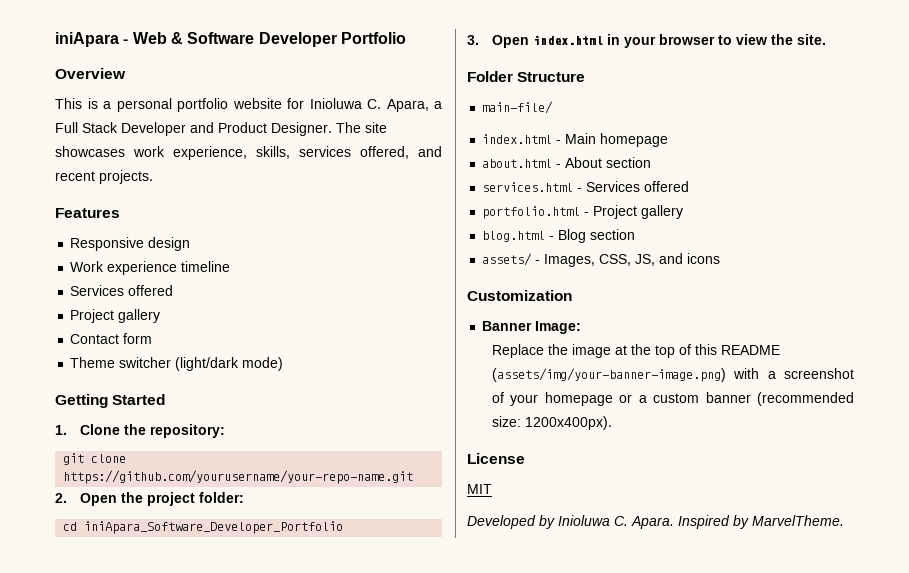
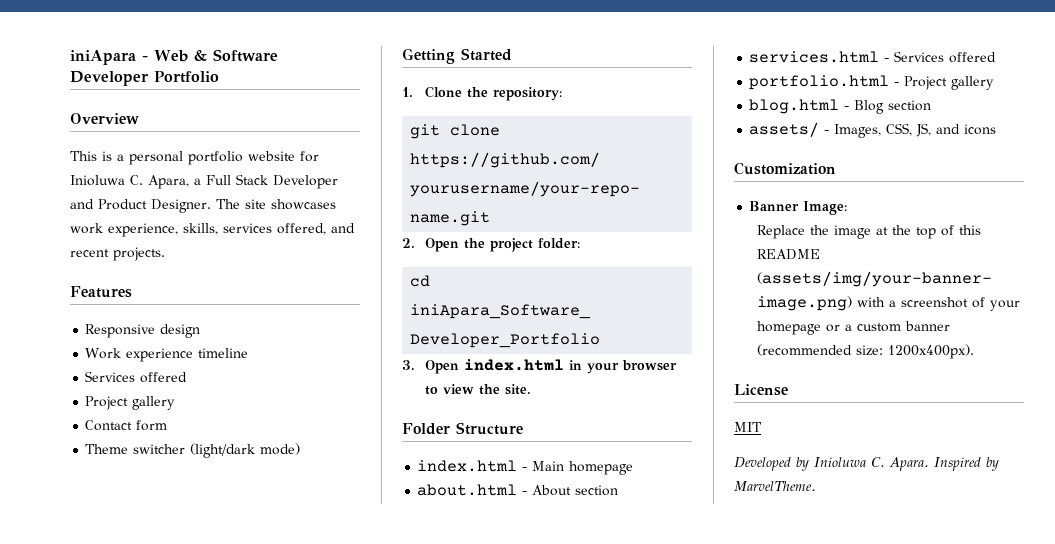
- main-file/

